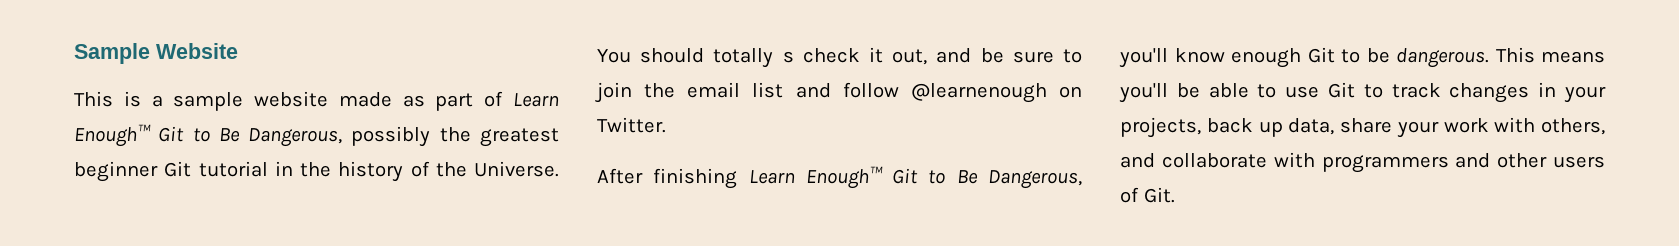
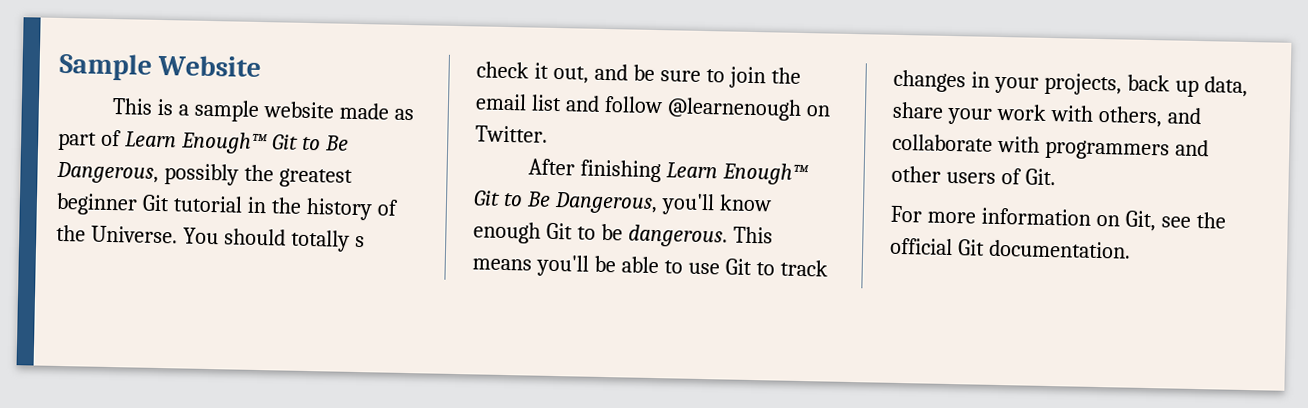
+ For more information on Git, see the official Git documentation.

